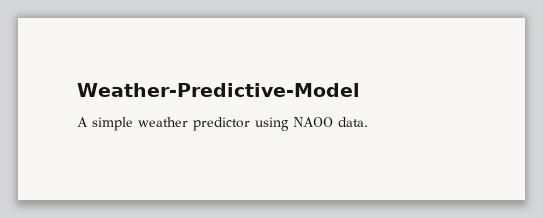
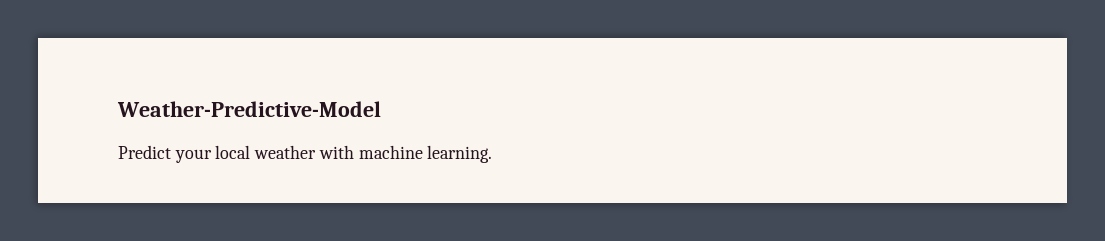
- A simple weather predictor using NAOO data.
+ Predict your local weather with machine learning.

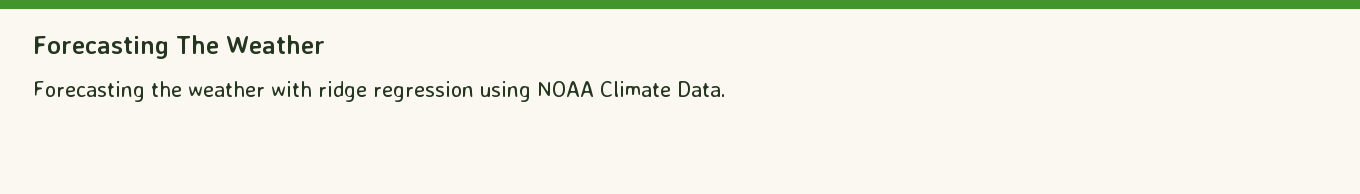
- Weather-Predictive-Model
- Predict your local weather with machine learning.
+ Forecasting The Weather
+ Forecasting the weather with ridge regression using NOAA Climate Data.

